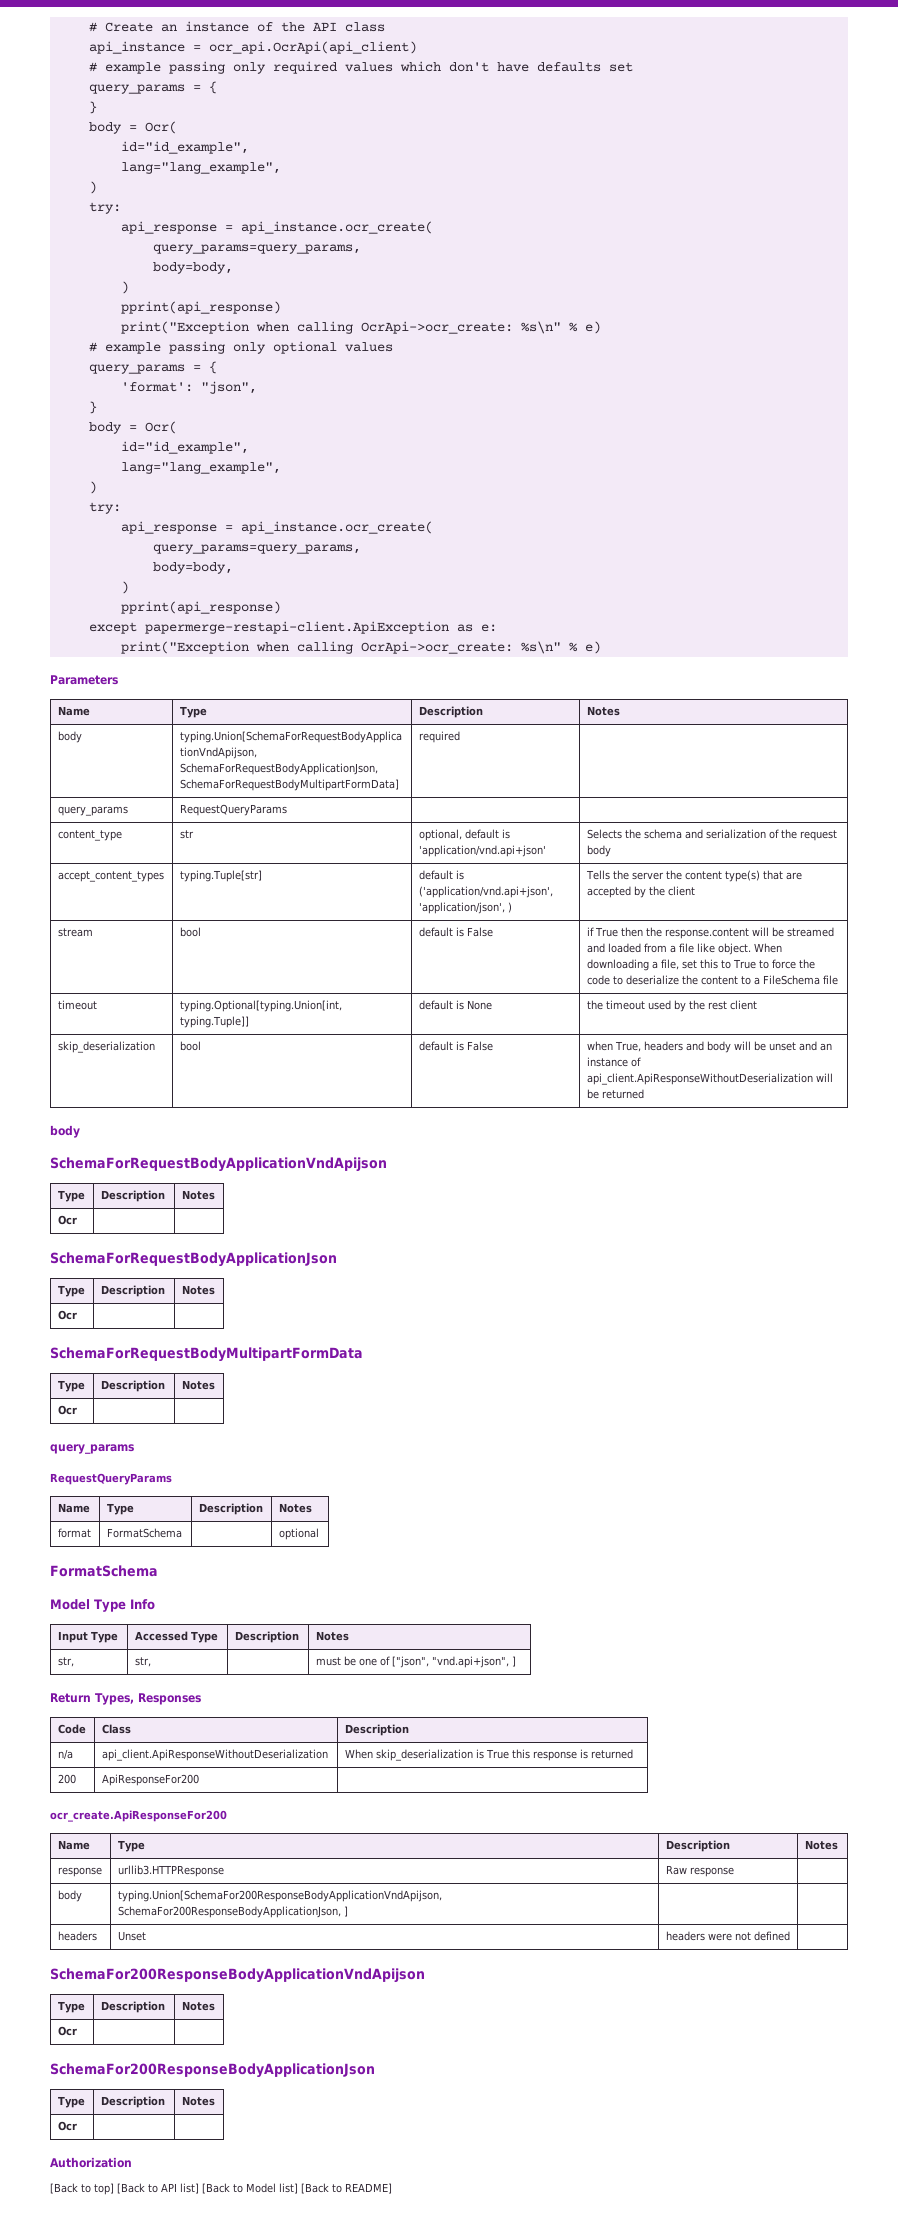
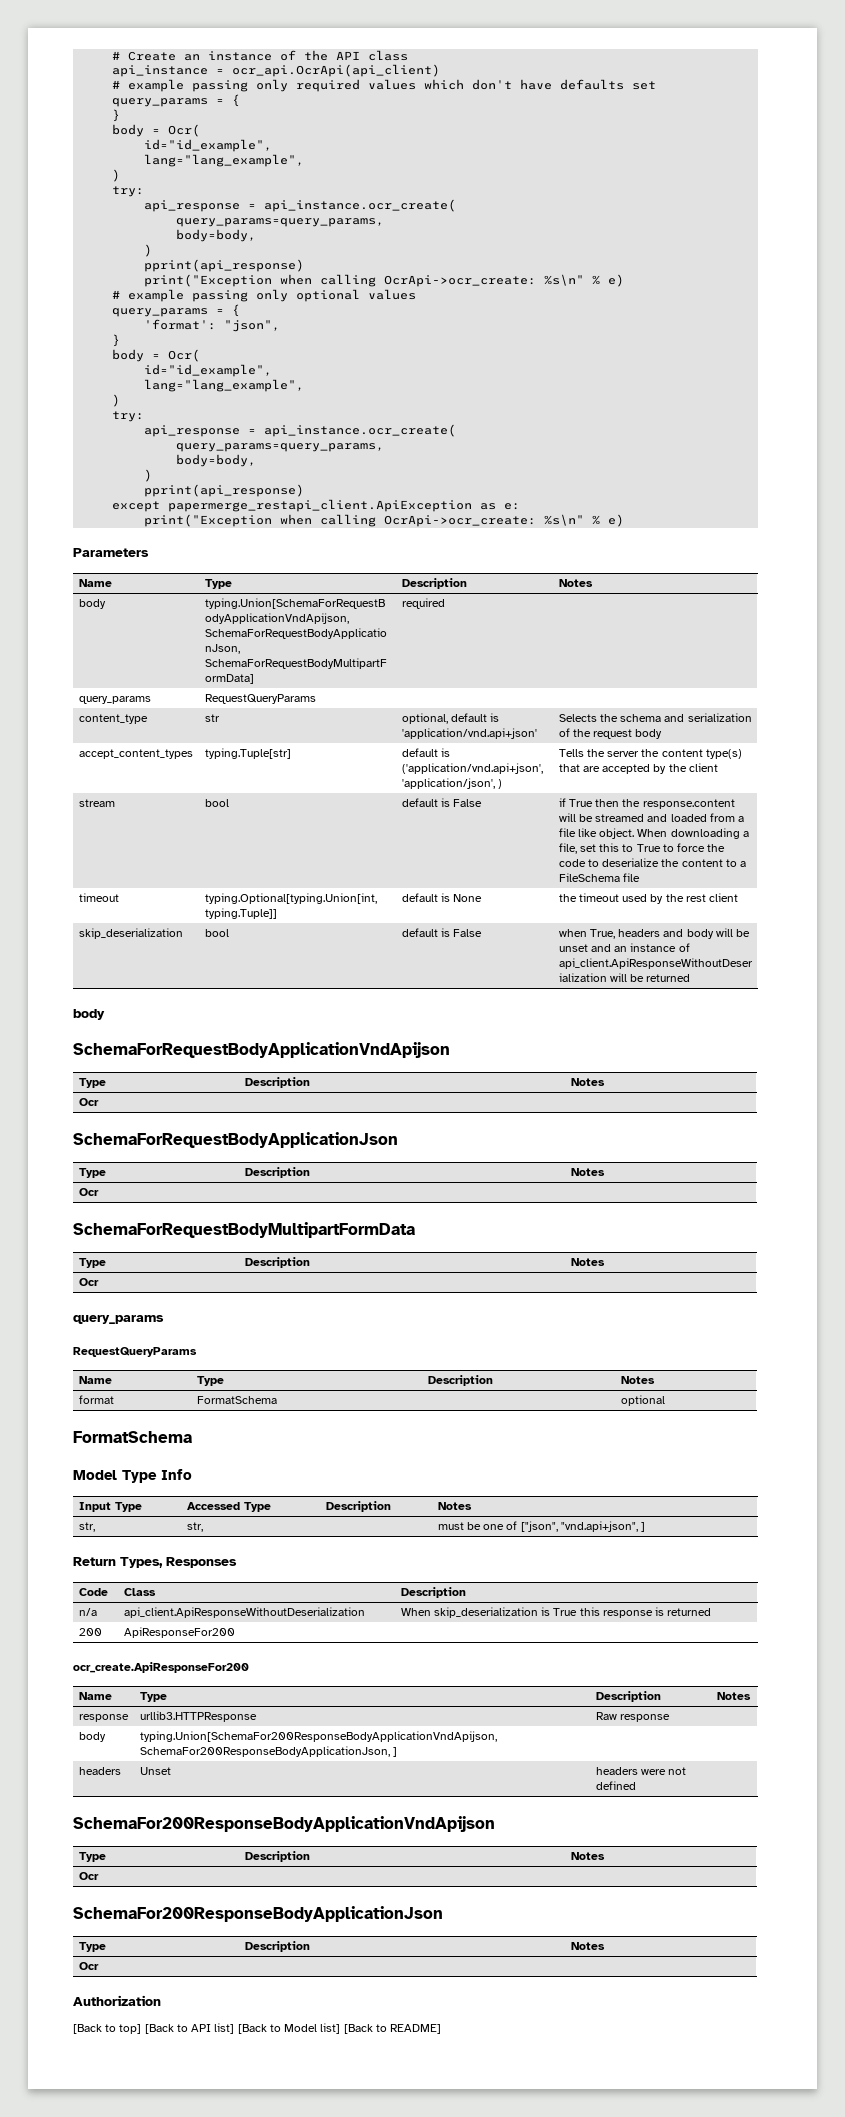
- except papermerge-restapi-client.ApiException as e:
+ except papermerge_restapi_client.ApiException as e:

